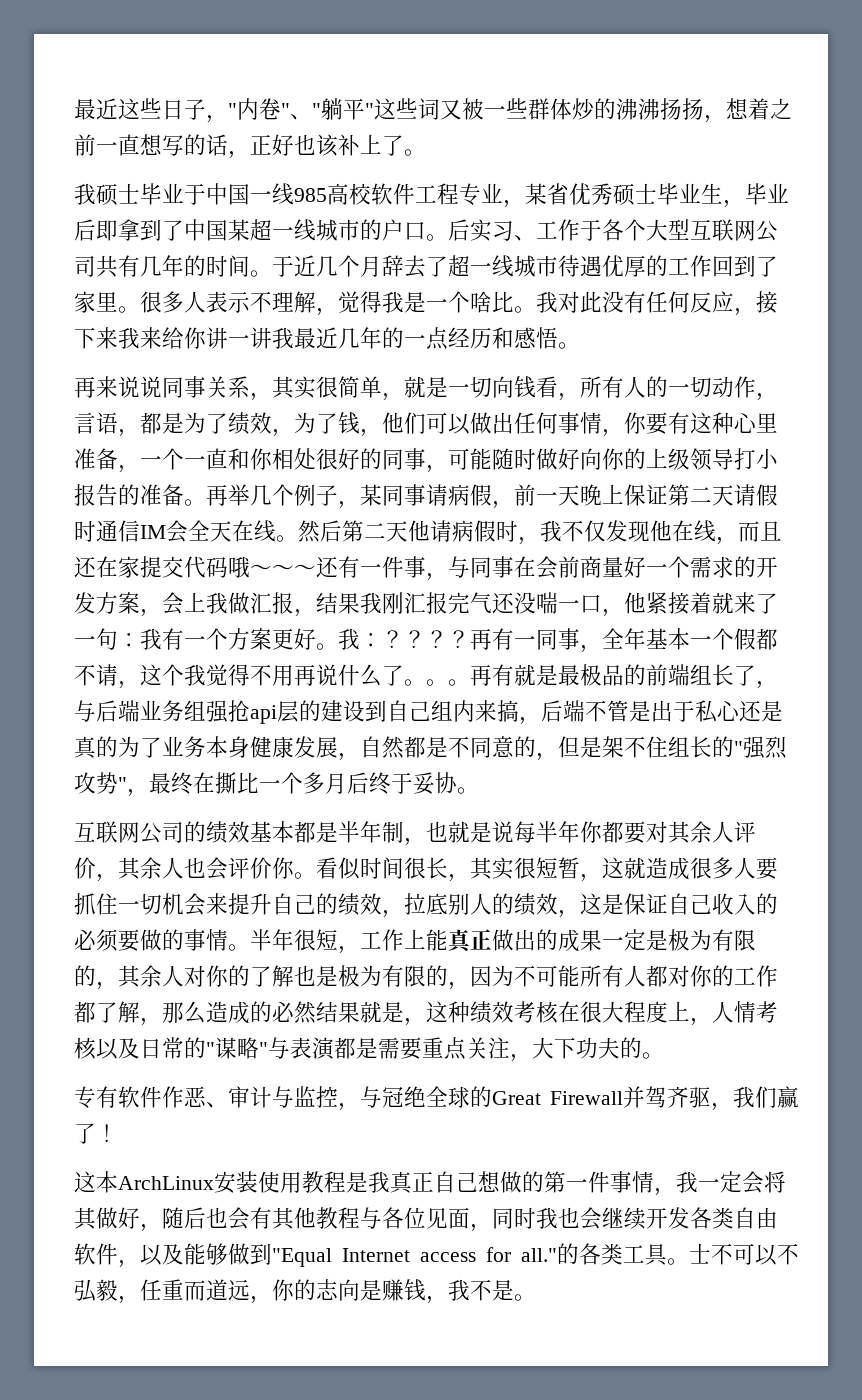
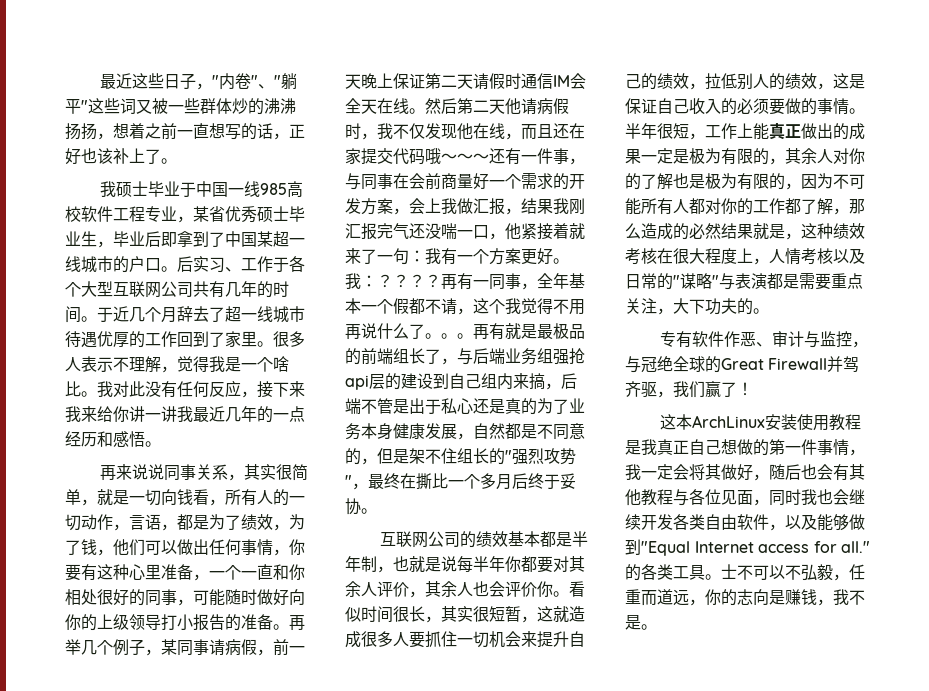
- 看似时间很长，其实很短暂，这就造成很多人要抓住一切机会来提升自己的绩效，拉底别人的绩效，这是保证自己收入的必须要做的事情。
+ 看似时间很长，其实很短暂，这就造成很多人要抓住一切机会来提升自己的绩效，拉低别人的绩效，这是保证自己收入的必须要做的事情。

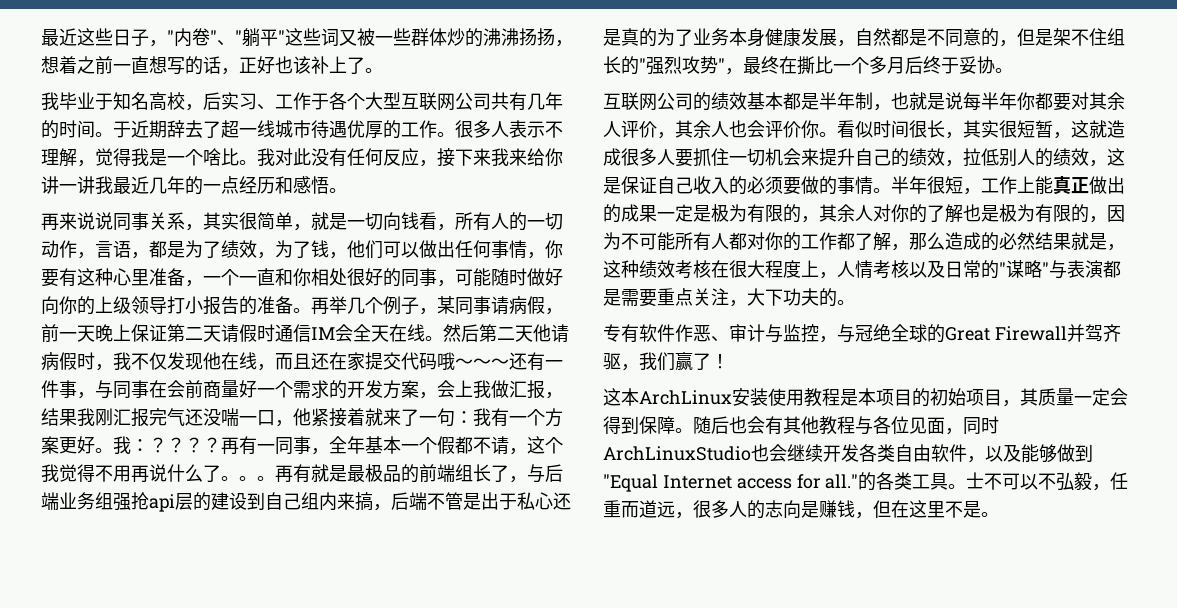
- 我硕士毕业于中国一线985高校软件工程专业，某省优秀硕士毕业生，毕业后即拿到了中国某超一线城市的户口。后实习、工作于各个大型互联网公司共有几年的时间。
+ 我毕业于知名高校，后实习、工作于各个大型互联网公司共有几年的时间。
- 于近几个月辞去了超一线城市待遇优厚的工作回到了家里。
+ 于近期辞去了超一线城市待遇优厚的工作。
- 这本ArchLinux安装使用教程是我真正自己想做的第一件事情，我一定会将其做好，随后也会有其他教程与各位见面，同时我也会继续开发各类自由软件，以及能够做到"Equal Internet access for all."
+ 这本ArchLinux安装使用教程是本项目的初始项目，其质量一定会得到保障。随后也会有其他教程与各位见面，同时ArchLinuxStudio也会继续开发各类自由软件，以及能够做到"Equal Internet access for all."
- 士不可以不弘毅，任重而道远，你的志向是赚钱，我不是。
+ 士不可以不弘毅，任重而道远，很多人的志向是赚钱，但在这里不是。

